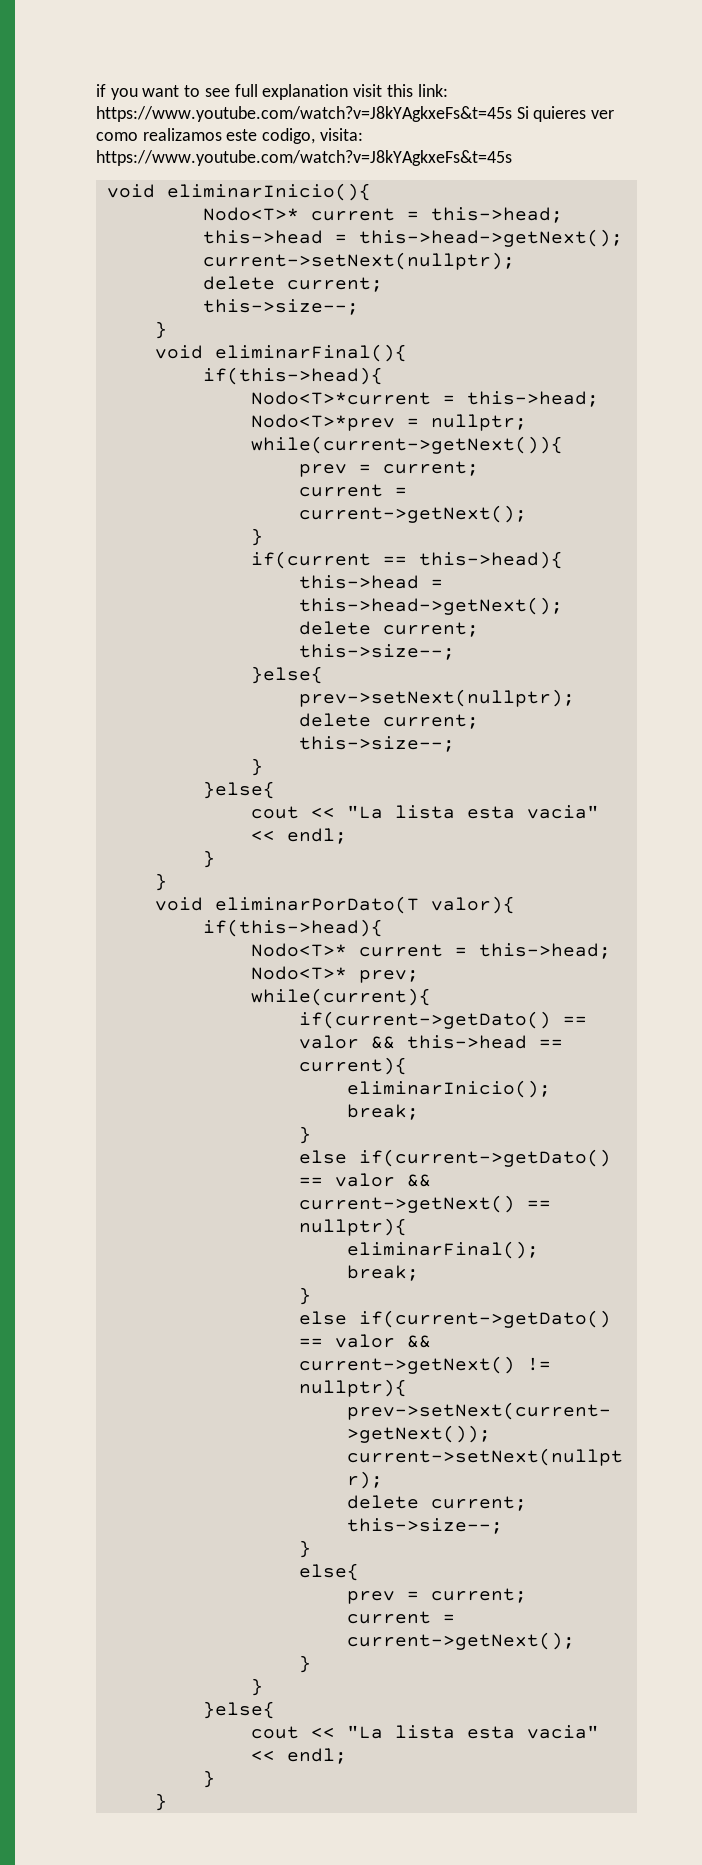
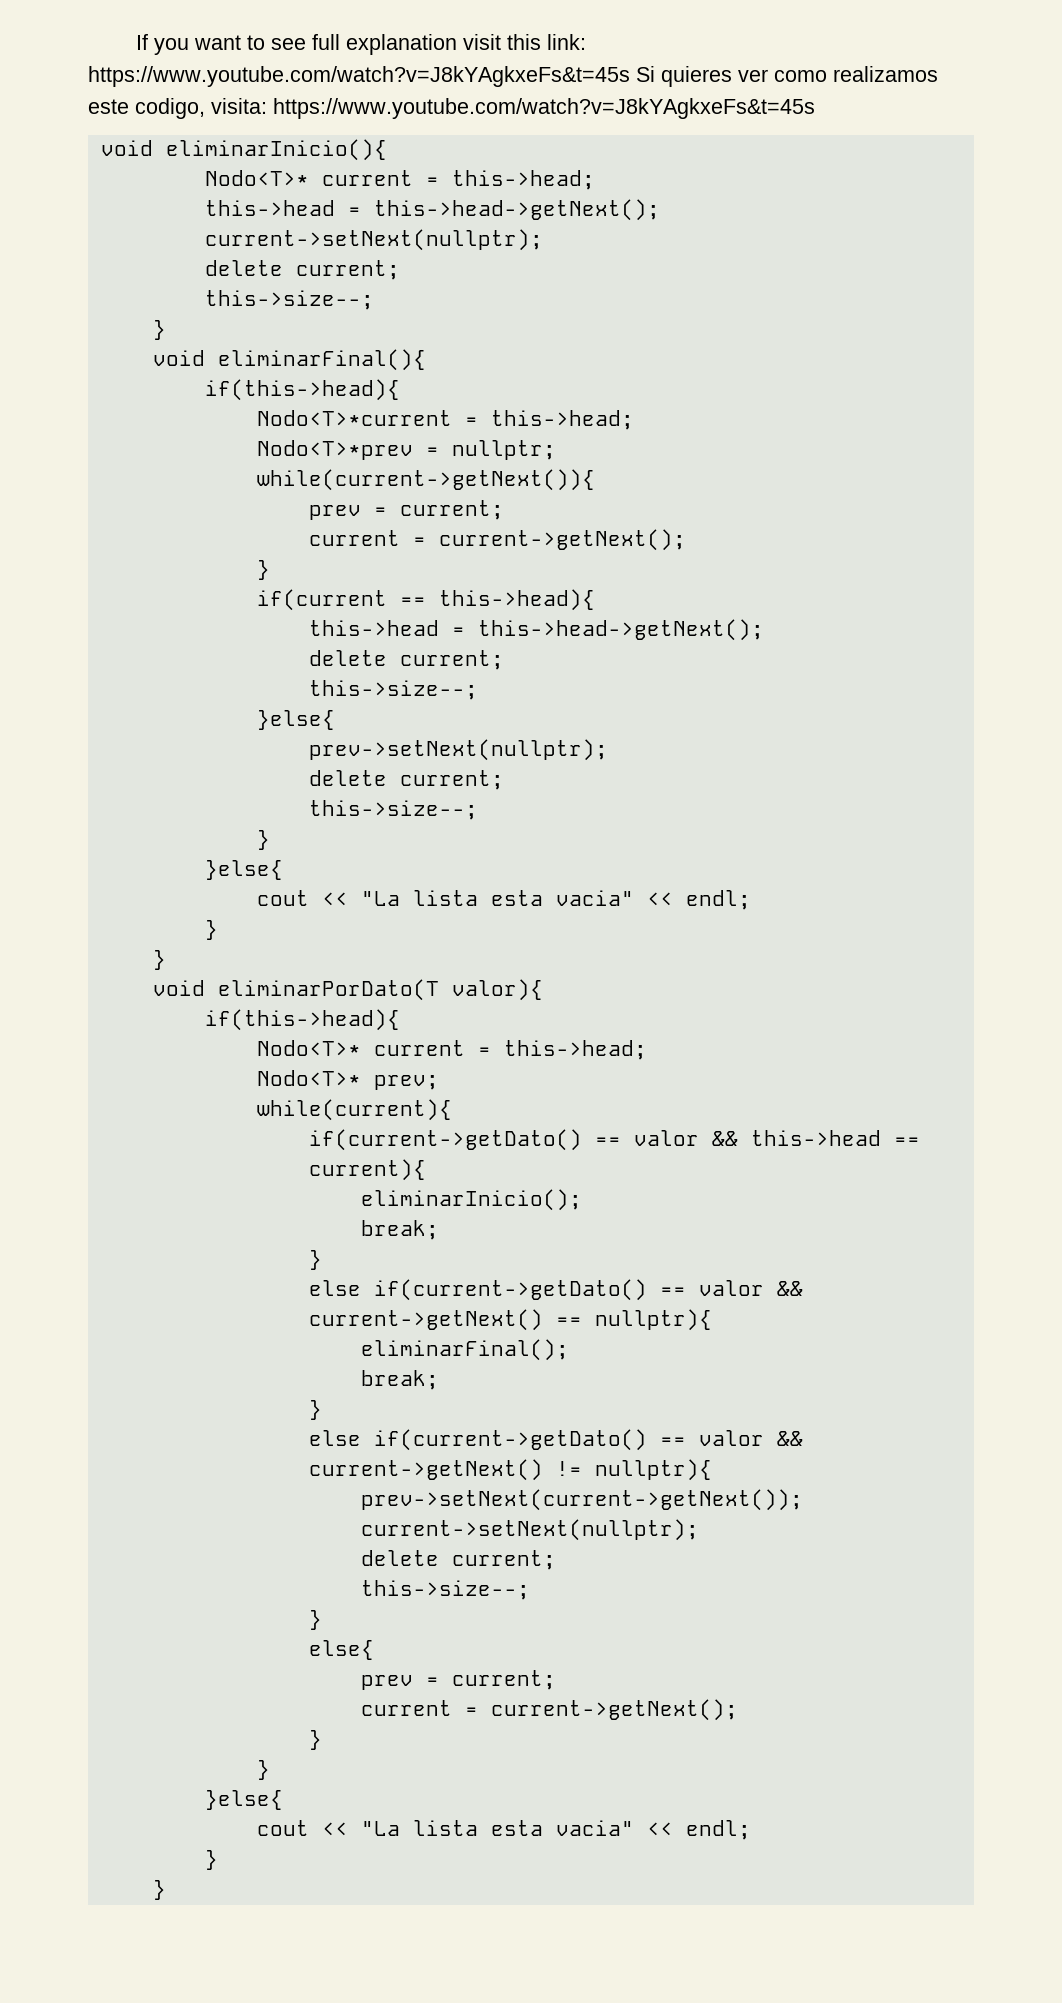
- if you want to see full explanation visit this link: https://www.youtube.com/watch?v=J8kYAgkxeFs&t=45s Si quieres ver como realizamos este codigo, visita: https://www.youtube.com/watch?v=J8kYAgkxeFs&t=45s
+ If you want to see full explanation visit this link: https://www.youtube.com/watch?v=J8kYAgkxeFs&t=45s Si quieres ver como realizamos este codigo, visita: https://www.youtube.com/watch?v=J8kYAgkxeFs&t=45s

